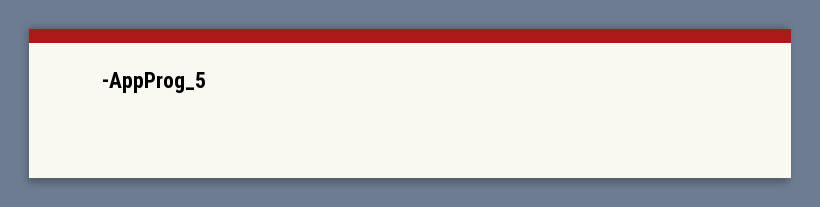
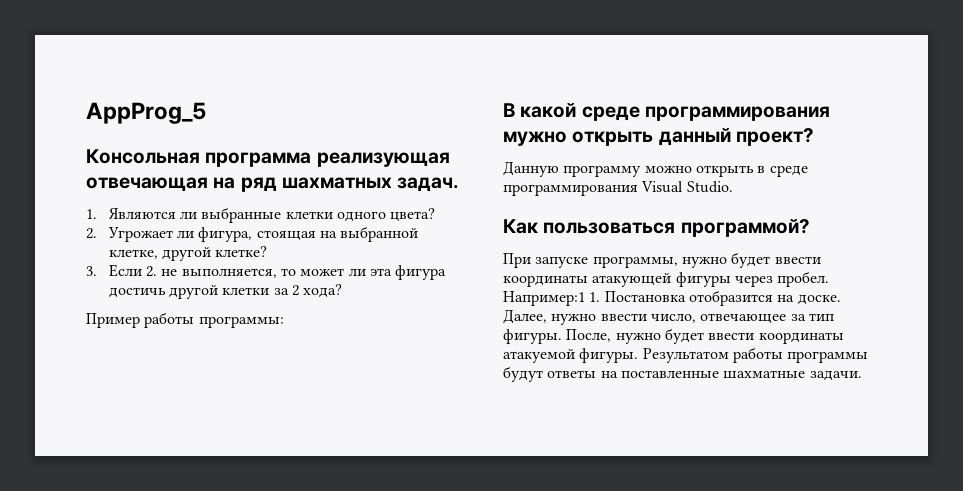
- -AppProg_5
+ AppProg_5
+ Консольная программа реализующая отвечающая на ряд шахматных задач.
+ 1. Являются ли выбранные клетки одного цвета?
+ 2. Угрожает ли фигура, стоящая на выбранной клетке, другой клетке?
+ 3. Если 2. не выполняется, то может ли эта фигура достичь другой клетки за 2 хода?
+ Пример работы программы:
+ В какой среде программирования мужно открыть данный проект?
+ Данную программу можно открыть в среде программирования Visual Studio.
+ Как пользоваться программой?
+ При запуске программы, нужно будет ввести координаты атакующей фигуры через пробел. Например:1 1. Постановка отобразится на доске. Далее, нужно ввести число, отвечающее за тип фигуры. После, нужно будет ввести координаты атакуемой фигуры. Результатом работы программы будут ответы на поставленные шахматные задачи.

